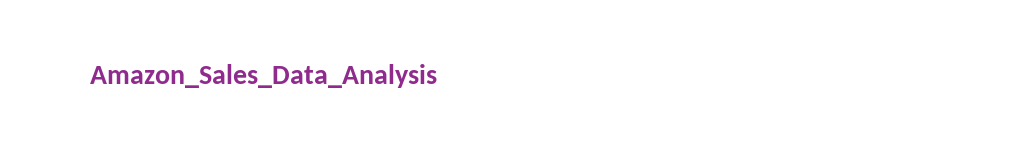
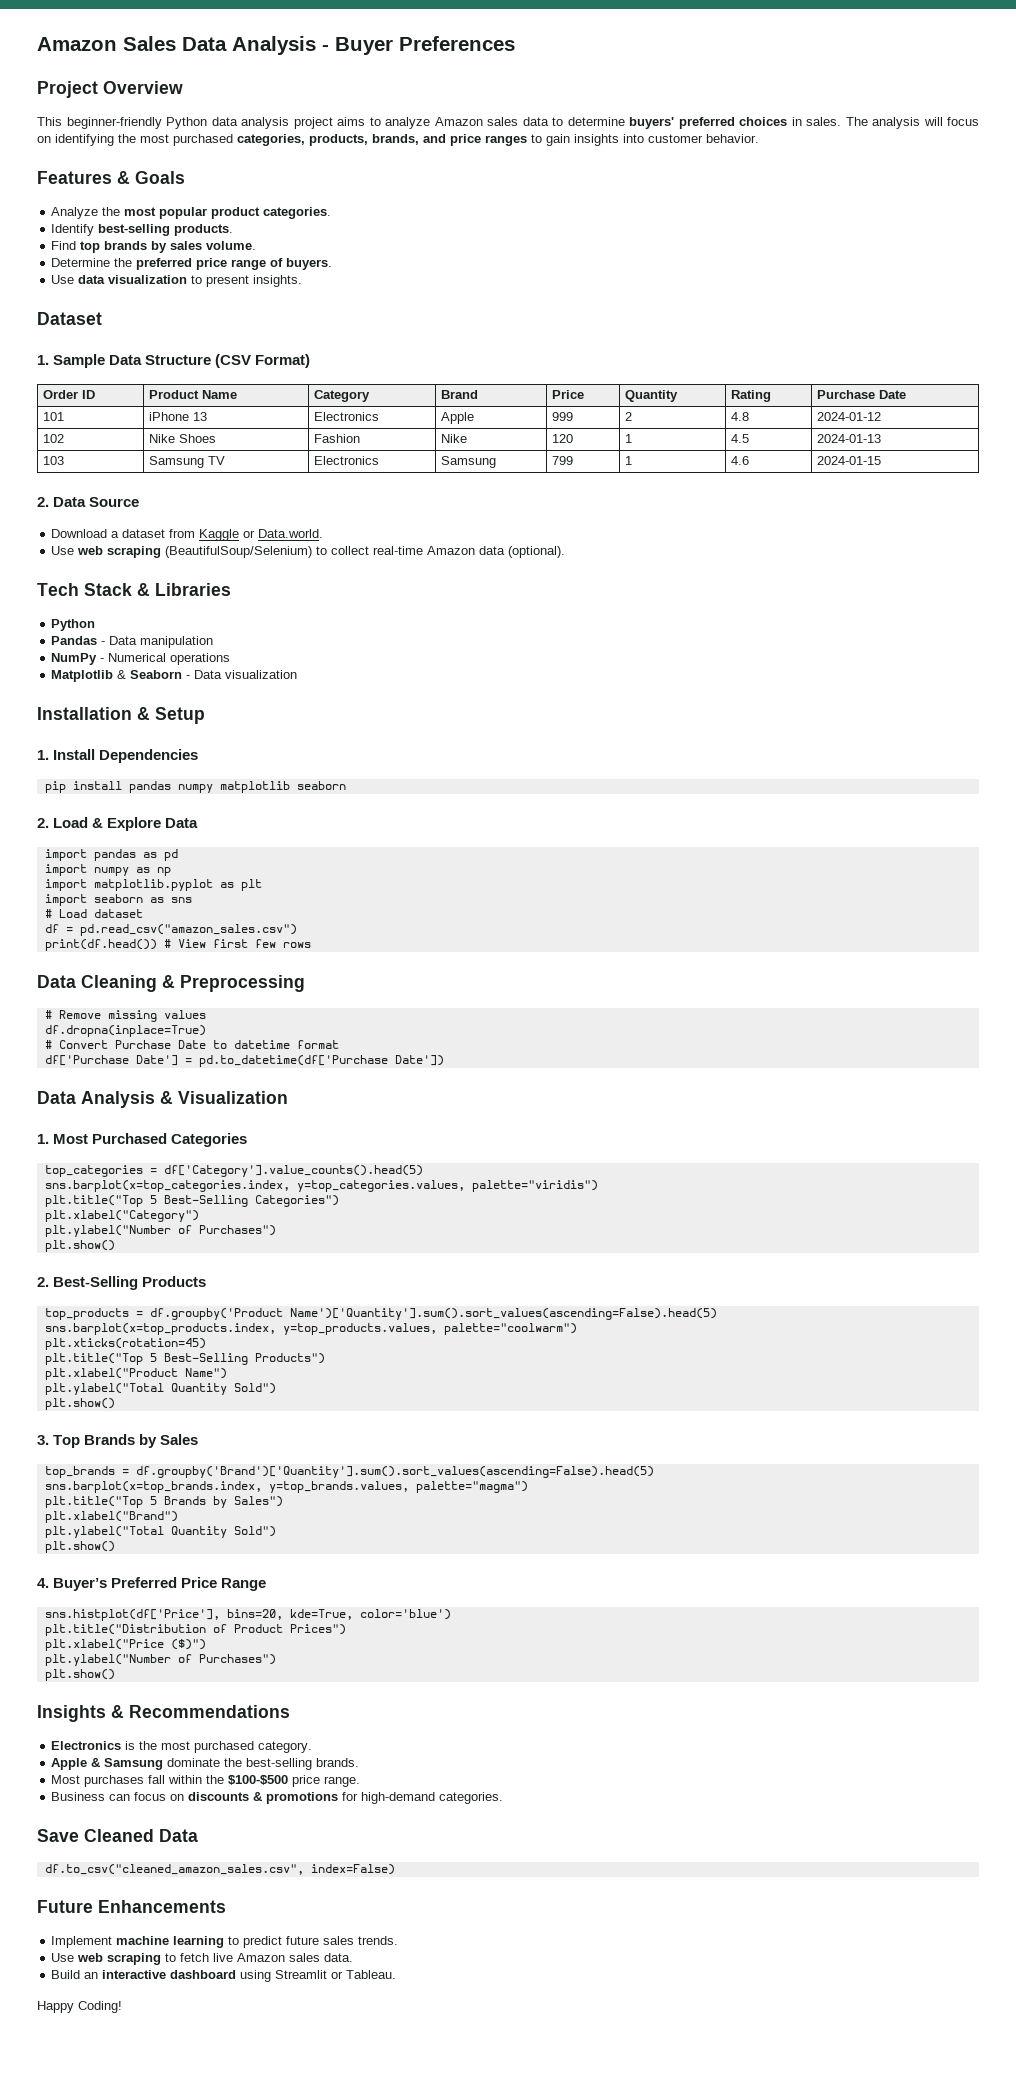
- Amazon_Sales_Data_Analysis
+ Amazon Sales Data Analysis - Buyer Preferences
+ Project Overview
+ This beginner-friendly Python data analysis project aims to analyze Amazon sales data to determine buyers' preferred choices in sales. The analysis will focus on identifying the most purchased categories, products, brands, and price ranges to gain insights into customer behavior.
+ Features & Goals
+ Analyze the most popular product categories.
+ Identify best-selling products.
+ Find top brands by sales volume.
+ Determine the preferred price range of buyers.
+ Use data visualization to present insights.
+ Dataset
+ 1. Sample Data Structure (CSV Format)
+ Order ID | Product Name | Category | Brand | Price | Quantity | Rating | Purchase Date
+ 101 | iPhone 13 | Electronics | Apple | 999 | 2 | 4.8 | 2024-01-12
+ 102 | Nike Shoes | Fashion | Nike | 120 | 1 | 4.5 | 2024-01-13
+ 103 | Samsung TV | Electronics | Samsung | 799 | 1 | 4.6 | 2024-01-15
+ 2. Data Source
+ Download a dataset from Kaggle or Data.world.
+ Use web scraping (BeautifulSoup/Selenium) to collect real-time Amazon data (optional).
+ Tech Stack & Libraries
+ Python
+ Pandas - Data manipulation
+ NumPy - Numerical operations
+ Matplotlib & Seaborn - Data visualization
+ Installation & Setup
+ 1. Install Dependencies
+ pip install pandas numpy matplotlib seaborn
+ 2. Load & Explore Data
+ import pandas as pd
+ import numpy as np
+ import matplotlib.pyplot as plt
+ import seaborn as sns
+ # Load dataset
+ df = pd.read_csv("amazon_sales.csv")
+ print(df.head()) # View first few rows
+ Data Cleaning & Preprocessing
+ # Remove missing values
+ df.dropna(inplace=True)
+ # Convert Purchase Date to datetime format
+ df['Purchase Date'] = pd.to_datetime(df['Purchase Date'])
+ Data Analysis & Visualization
+ 1. Most Purchased Categories
+ top_categories = df['Category'].value_counts().head(5)
+ sns.barplot(x=top_categories.index, y=top_categories.values, palette="viridis")
+ plt.title("Top 5 Best-Selling Categories")
+ plt.xlabel("Category")
+ plt.ylabel("Number of Purchases")
+ plt.show()
+ 2. Best-Selling Products
+ top_products = df.groupby('Product Name')['Quantity'].sum().sort_values(ascending=False).head(5)
+ sns.barplot(x=top_products.index, y=top_products.values, palette="coolwarm")
+ plt.xticks(rotation=45)
+ plt.title("Top 5 Best-Selling Products")
+ plt.xlabel("Product Name")
+ plt.ylabel("Total Quantity Sold")
+ plt.show()
+ 3. Top Brands by Sales
+ top_brands = df.groupby('Brand')['Quantity'].sum().sort_values(ascending=False).head(5)
+ sns.barplot(x=top_brands.index, y=top_brands.values, palette="magma")
+ plt.title("Top 5 Brands by Sales")
+ plt.xlabel("Brand")
+ plt.ylabel("Total Quantity Sold")
+ plt.show()
+ 4. Buyer’s Preferred Price Range
+ sns.histplot(df['Price'], bins=20, kde=True, color='blue')
+ plt.title("Distribution of Product Prices")
+ plt.xlabel("Price ($)")
+ plt.ylabel("Number of Purchases")
+ plt.show()
+ Insights & Recommendations
+ Electronics is the most purchased category.
+ Apple & Samsung dominate the best-selling brands.
+ Most purchases fall within the $100-$500 price range.
+ Business can focus on discounts & promotions for high-demand categories.
+ Save Cleaned Data
+ df.to_csv("cleaned_amazon_sales.csv", index=False)
+ Future Enhancements
+ Implement machine learning to predict future sales trends.
+ Use web scraping to fetch live Amazon sales data.
+ Build an interactive dashboard using Streamlit or Tableau.
+ Happy Coding!

